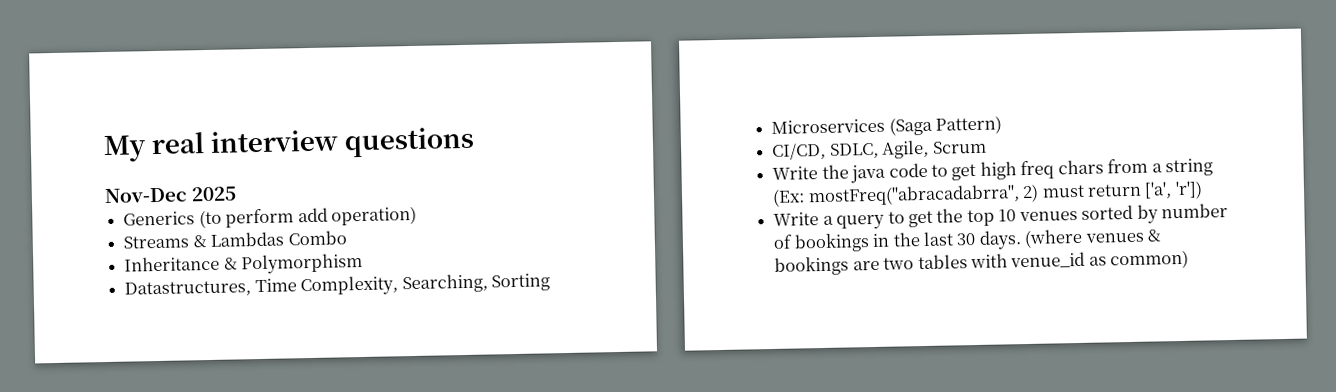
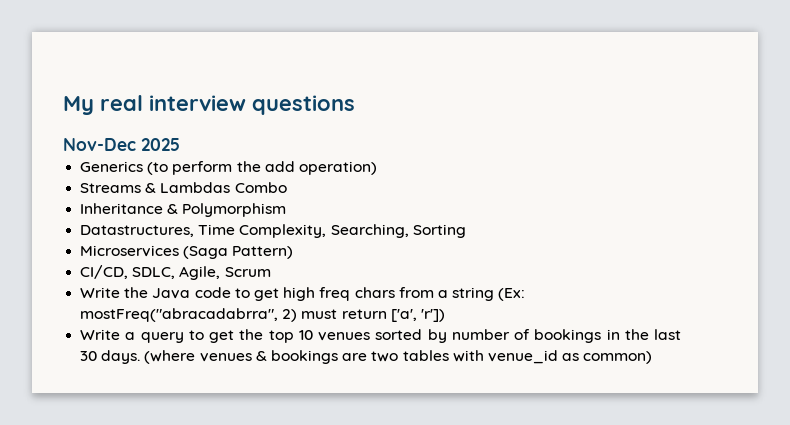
- Generics (to perform add operation)
+ Generics (to perform the add operation)
- Write the java code to get high freq chars from a string (Ex: mostFreq("abracadabrra", 2) must return ['a', 'r'])
+ Write the Java code to get high freq chars from a string (Ex: mostFreq("abracadabrra", 2) must return ['a', 'r'])

